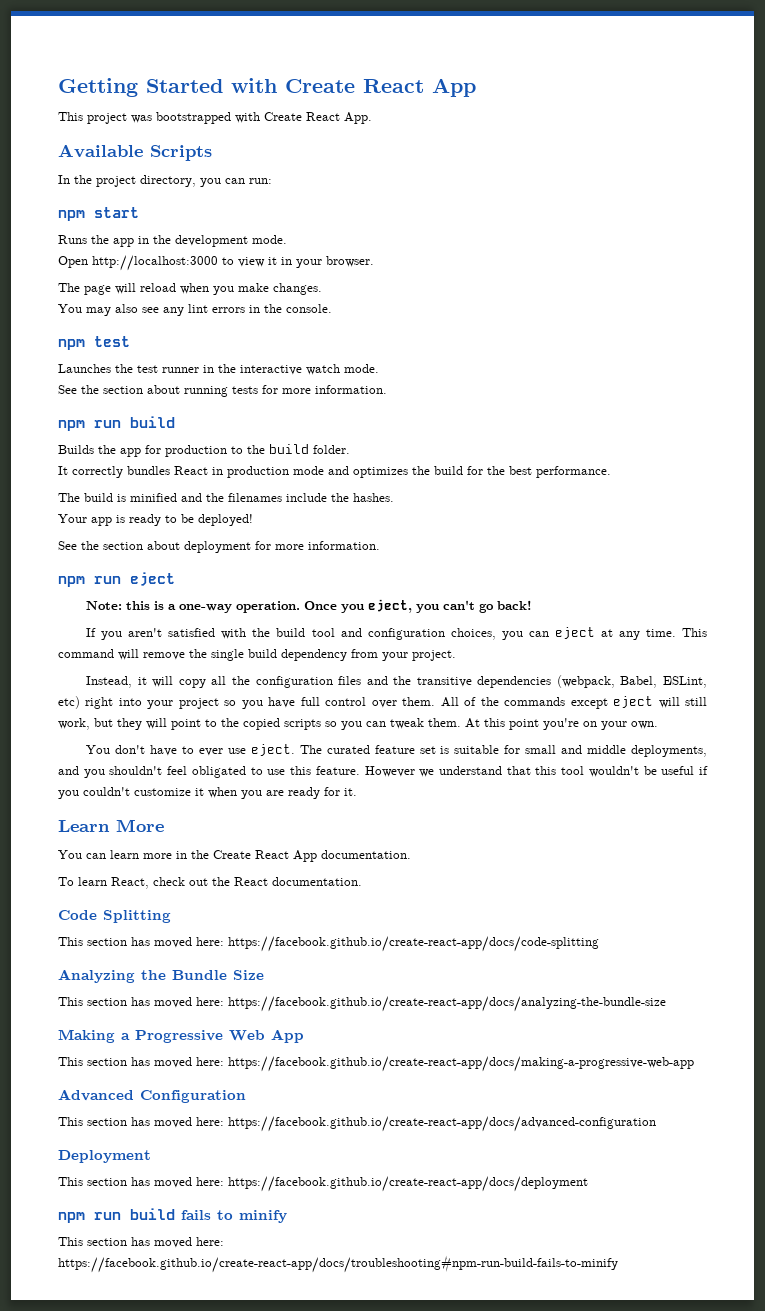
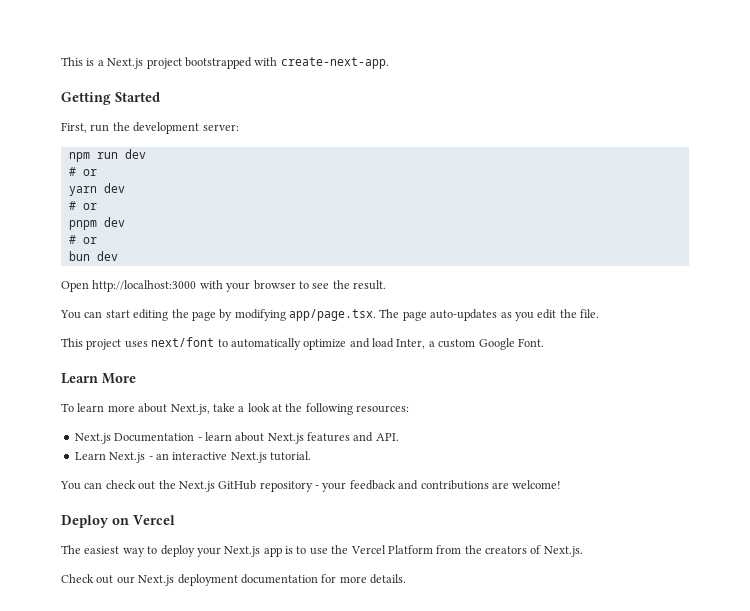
- Getting Started with Create React App
- This project was bootstrapped with Create React App.
- Available Scripts
- In the project directory, you can run:
- npm start
- Runs the app in the development mode.
- Open http://localhost:3000 to view it in your browser.
- The page will reload when you make changes.
- You may also see any lint errors in the console.
- npm test
- Launches the test runner in the interactive watch mode.
- See the section about running tests for more information.
- npm run build
- Builds the app for production to the build folder.
- It correctly bundles React in production mode and optimizes the build for the best performance.
- The build is minified and the filenames include the hashes.
- Your app is ready to be deployed!
- See the section about deployment for more information.
- npm run eject
- Note: this is a one-way operation. Once you eject, you can't go back!
- If you aren't satisfied with the build tool and configuration choices, you can eject at any time. This command will remove the single build dependency from your project.
- Instead, it will copy all the configuration files and the transitive dependencies (webpack, Babel, ESLint, etc) right into your project so you have full control over them. All of the commands except eject will still work, but they will point to the copied scripts so you can tweak them. At this point you're on your own.
- You don't have to ever use eject. The curated feature set is suitable for small and middle deployments, and you shouldn't feel obligated to use this feature. However we understand that this tool wouldn't be useful if you couldn't customize it when you are ready for it.
+ This is a Next.js project bootstrapped with create-next-app.
+ Getting Started
+ First, run the development server:
+ npm run dev
+ # or
+ yarn dev
+ # or
+ pnpm dev
+ # or
+ bun dev
+ Open http://localhost:3000 with your browser to see the result.
+ You can start editing the page by modifying app/page.tsx. The page auto-updates as you edit the file.
+ This project uses next/font to automatically optimize and load Inter, a custom Google Font.
  Learn More
- You can learn more in the Create React App documentation.
- To learn React, check out the React documentation.
- Code Splitting
- This section has moved here: https://facebook.github.io/create-react-app/docs/code-splitting
- Analyzing the Bundle Size
- This section has moved here: https://facebook.github.io/create-react-app/docs/analyzing-the-bundle-size
- Making a Progressive Web App
- This section has moved here: https://facebook.github.io/create-react-app/docs/making-a-progressive-web-app
- Advanced Configuration
- This section has moved here: https://facebook.github.io/create-react-app/docs/advanced-configuration
- Deployment
- This section has moved here: https://facebook.github.io/create-react-app/docs/deployment
- npm run build fails to minify
- This section has moved here: https://facebook.github.io/create-react-app/docs/troubleshooting#npm-run-build-fails-to-minify
+ To learn more about Next.js, take a look at the following resources:
+ Next.js Documentation - learn about Next.js features and API.
+ Learn Next.js - an interactive Next.js tutorial.
+ You can check out the Next.js GitHub repository - your feedback and contributions are welcome!
+ Deploy on Vercel
+ The easiest way to deploy your Next.js app is to use the Vercel Platform from the creators of Next.js.
+ Check out our Next.js deployment documentation for more details.

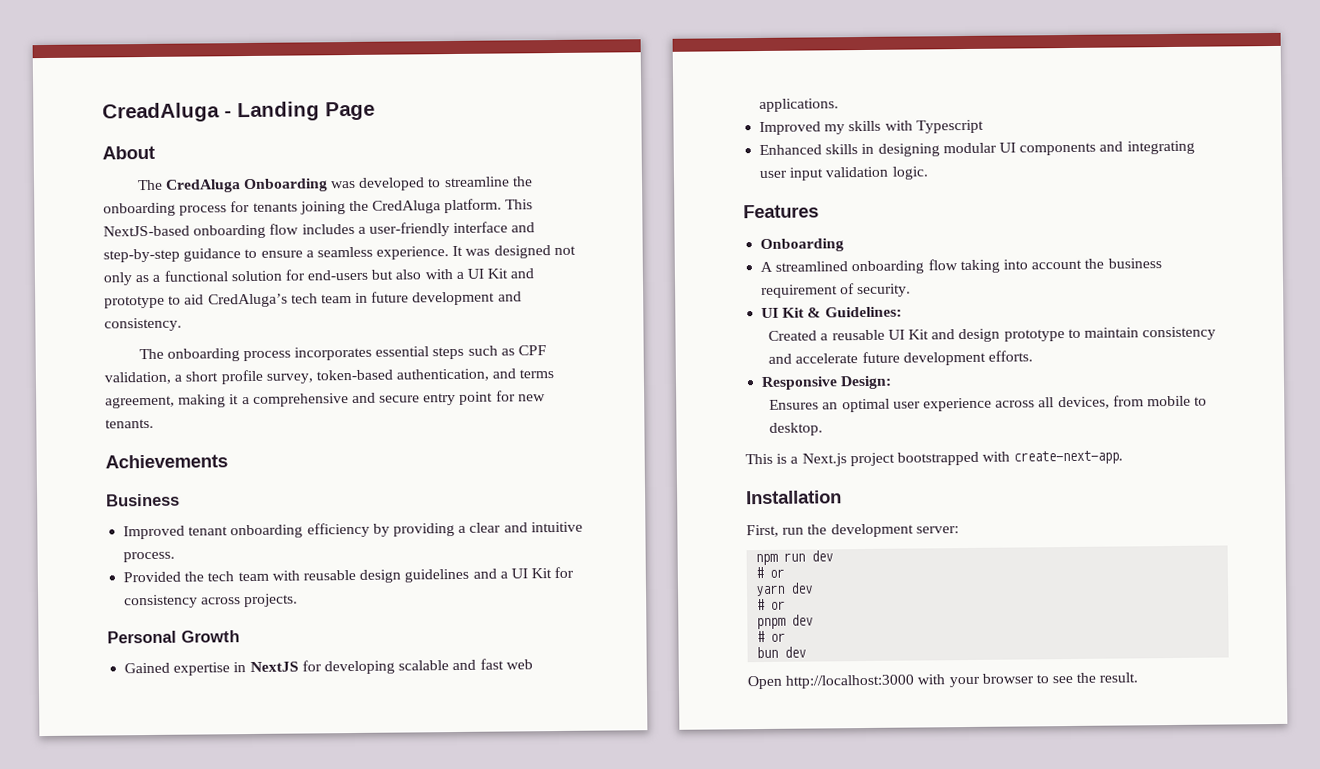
+ CreadAluga - Landing Page
+ About
+ The CredAluga Onboarding was developed to streamline the onboarding process for tenants joining the CredAluga platform. This NextJS-based onboarding flow includes a user-friendly interface and step-by-step guidance to ensure a seamless experience. It was designed not only as a functional solution for end-users but also with a UI Kit and prototype to aid CredAluga’s tech team in future development and consistency.
+ The onboarding process incorporates essential steps such as CPF validation, a short profile survey, token-based authentication, and terms agreement, making it a comprehensive and secure entry point for new tenants.
+ Achievements
+ Business
+ Improved tenant onboarding efficiency by providing a clear and intuitive process.
+ Provided the tech team with reusable design guidelines and a UI Kit for consistency across projects.
+ Personal Growth
+ Gained expertise in NextJS for developing scalable and fast web applications.
+ Improved my skills with Typescript
+ Enhanced skills in designing modular UI components and integrating user input validation logic.
+ Features
+ Onboarding
+ A streamlined onboarding flow taking into account the business requirement of security.
+ UI Kit & Guidelines:
+ Created a reusable UI Kit and design prototype to maintain consistency and accelerate future development efforts.
+ Responsive Design:
+ Ensures an optimal user experience across all devices, from mobile to desktop.
- Getting Started
+ Installation
- You can start editing the page by modifying app/page.tsx. The page auto-updates as you edit the file.
- This project uses next/font to automatically optimize and load Inter, a custom Google Font.
- Learn More
- To learn more about Next.js, take a look at the following resources:
- Next.js Documentation - learn about Next.js features and API.
- Learn Next.js - an interactive Next.js tutorial.
- You can check out the Next.js GitHub repository - your feedback and contributions are welcome!
- Deploy on Vercel
- The easiest way to deploy your Next.js app is to use the Vercel Platform from the creators of Next.js.
- Check out our Next.js deployment documentation for more details.

